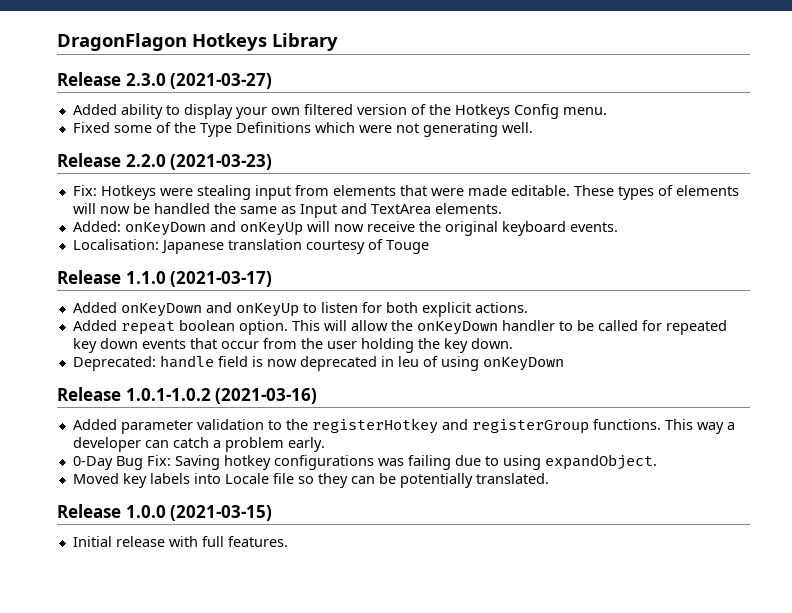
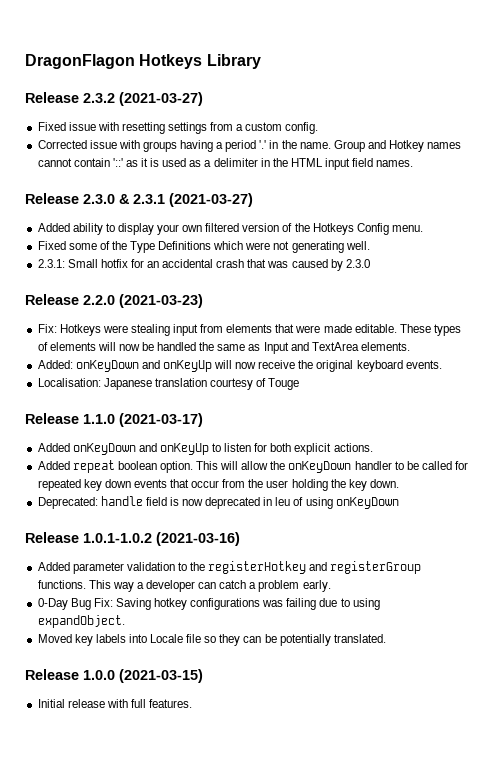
+ Release 2.3.2 (2021-03-27)
+ Fixed issue with resetting settings from a custom config.
+ Corrected issue with groups having a period '.' in the name. Group and Hotkey names cannot contain '::' as it is used as a delimiter in the HTML input field names.
- Release 2.3.0 (2021-03-27)
+ Release 2.3.0 & 2.3.1 (2021-03-27)
+ 2.3.1: Small hotfix for an accidental crash that was caused by 2.3.0

